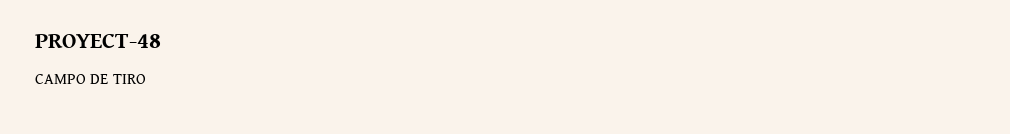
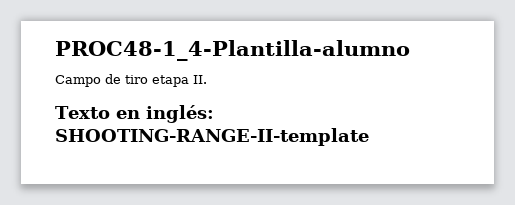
- PROYECT-48
- CAMPO DE TIRO
+ PROC48-1_4-Plantilla-alumno
+ Campo de tiro etapa II.
+ Texto en inglés: SHOOTING-RANGE-II-template

